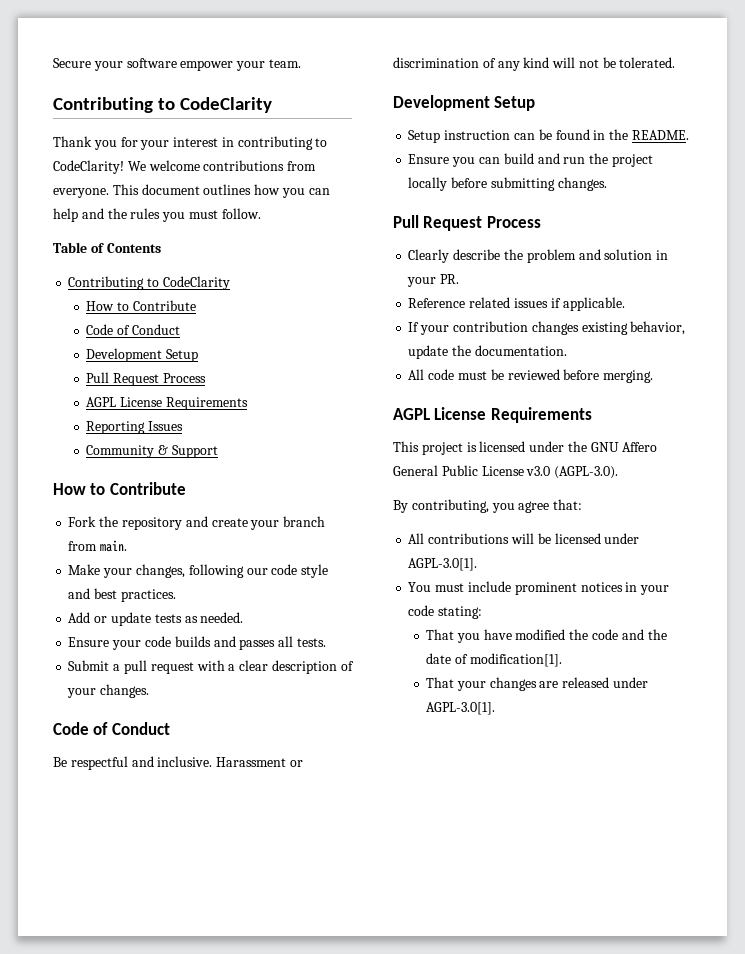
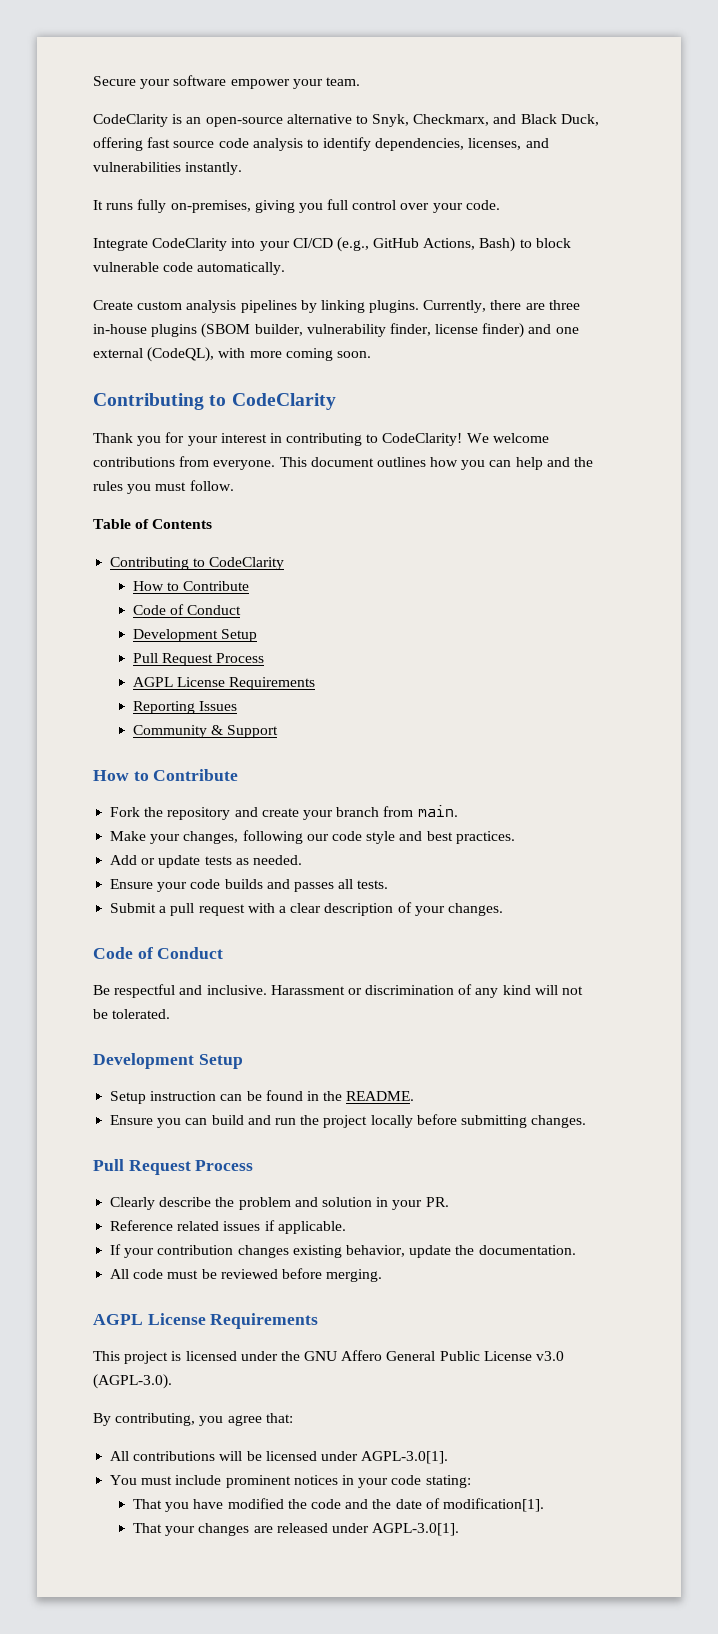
+ CodeClarity is an open-source alternative to Snyk, Checkmarx, and Black Duck, offering fast source code analysis to identify dependencies, licenses, and vulnerabilities instantly.
+ It runs fully on-premises, giving you full control over your code.
+ Integrate CodeClarity into your CI/CD (e.g., GitHub Actions, Bash) to block vulnerable code automatically.
+ Create custom analysis pipelines by linking plugins. Currently, there are three in-house plugins (SBOM builder, vulnerability finder, license finder) and one external (CodeQL), with more coming soon.

